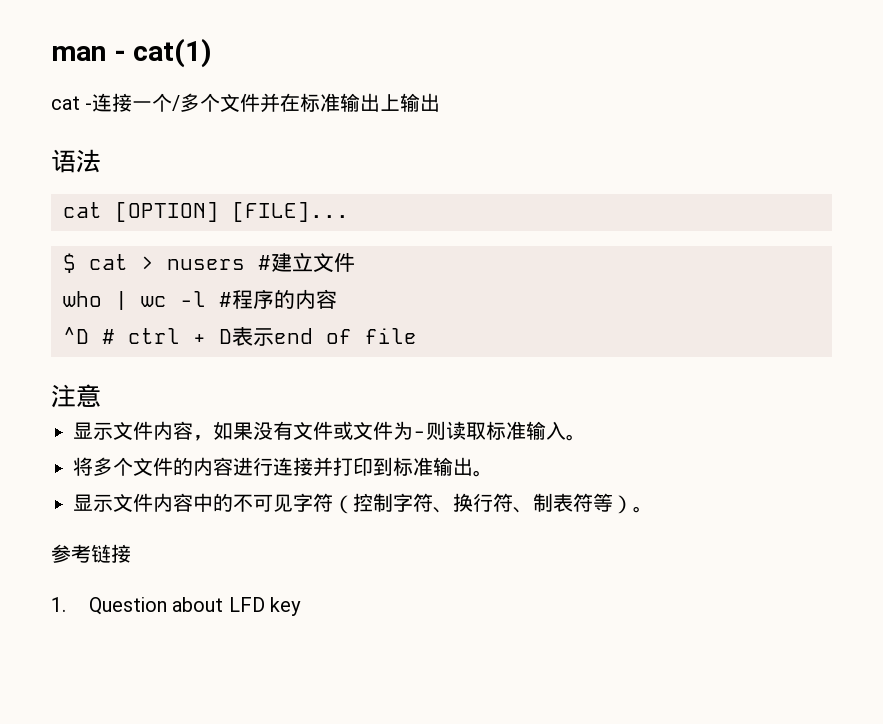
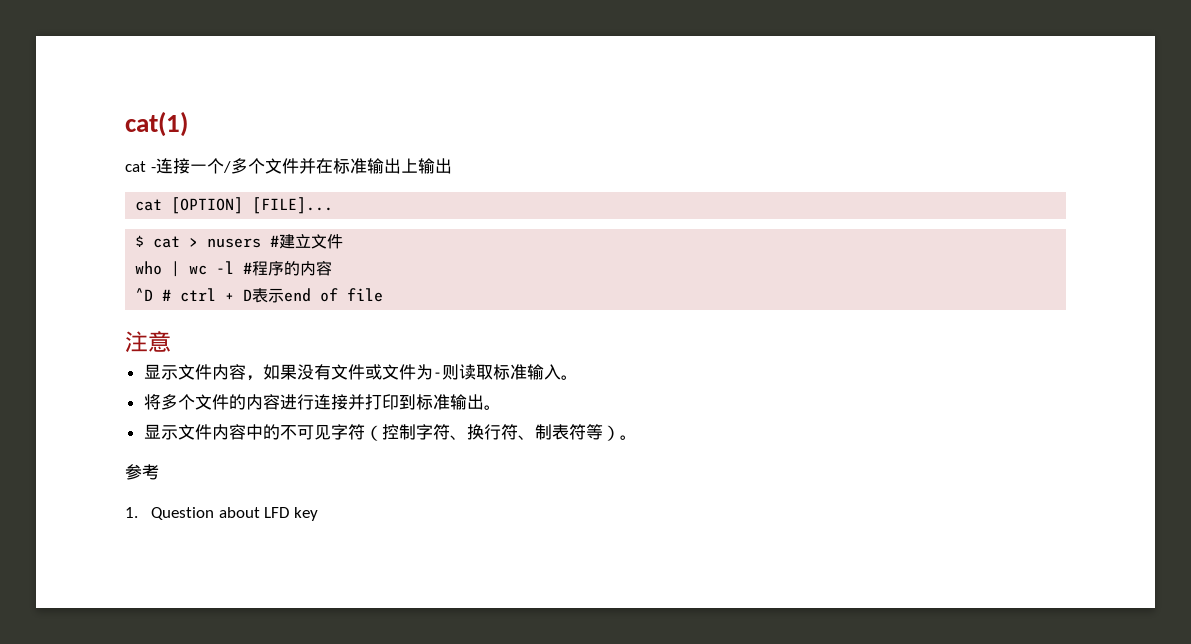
- man - cat(1)
+ cat(1)
- 语法
- 参考链接
+ 参考

